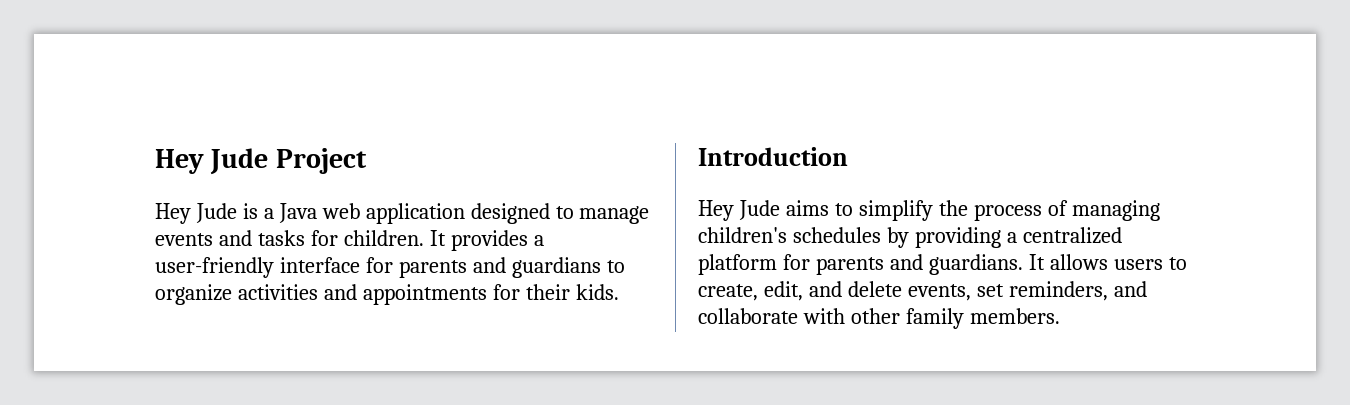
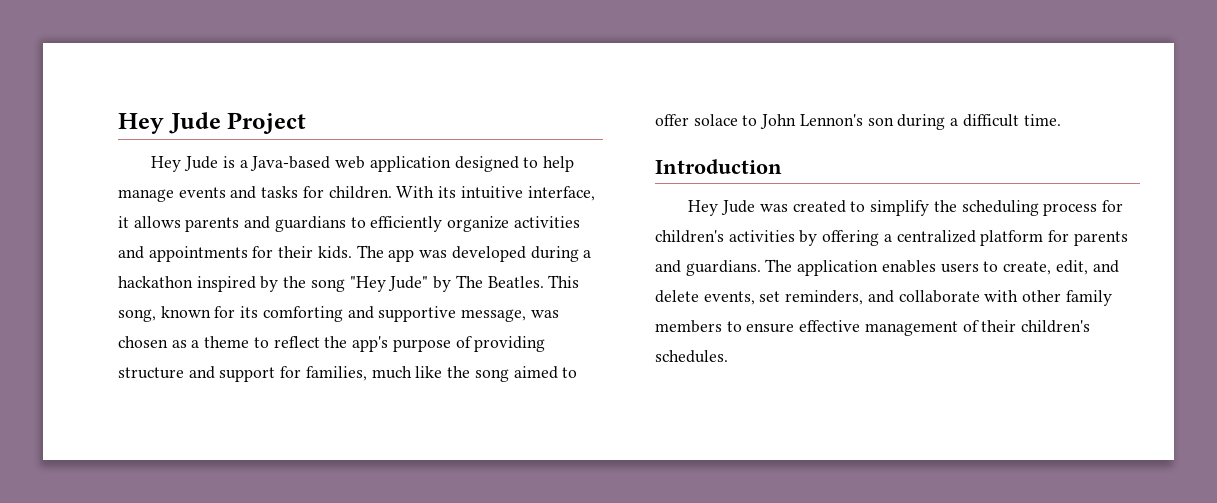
- Hey Jude is a Java web application designed to manage events and tasks for children.
+ Hey Jude is a Java-based web application designed to help manage events and tasks for children.
- It provides a user-friendly interface for parents and guardians to organize activities and appointments for their kids.
+ With its intuitive interface, it allows parents and guardians to efficiently organize activities and appointments for their kids. The app was developed during a hackathon inspired by the song "Hey Jude" by The Beatles. This song, known for its comforting and supportive message, was chosen as a theme to reflect the app's purpose of providing structure and support for families, much like the song aimed to offer solace to John Lennon's son during a difficult time.
- Hey Jude aims to simplify the process of managing children's schedules by providing a centralized platform for parents and guardians.
+ Hey Jude was created to simplify the scheduling process for children's activities by offering a centralized platform for parents and guardians.
- It allows users to create, edit, and delete events, set reminders, and collaborate with other family members.
+ The application enables users to create, edit, and delete events, set reminders, and collaborate with other family members to ensure effective management of their children's schedules.

